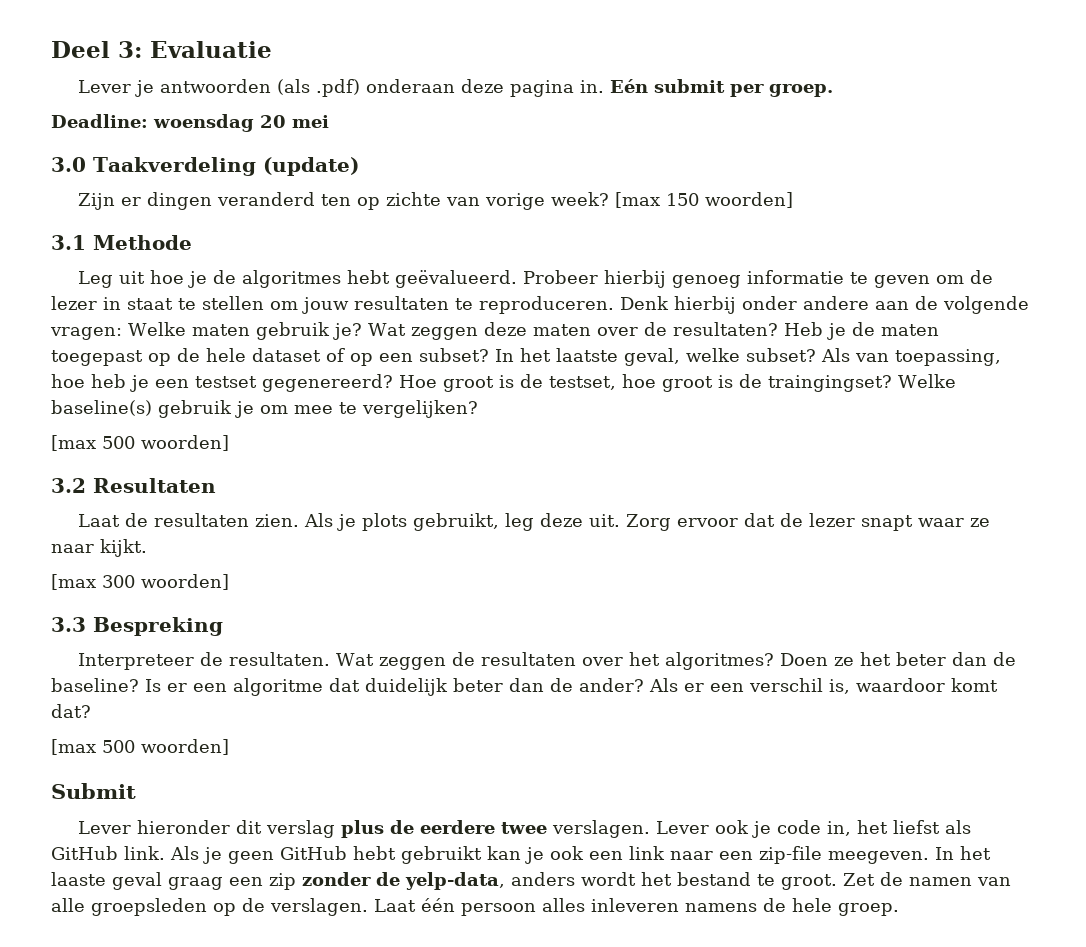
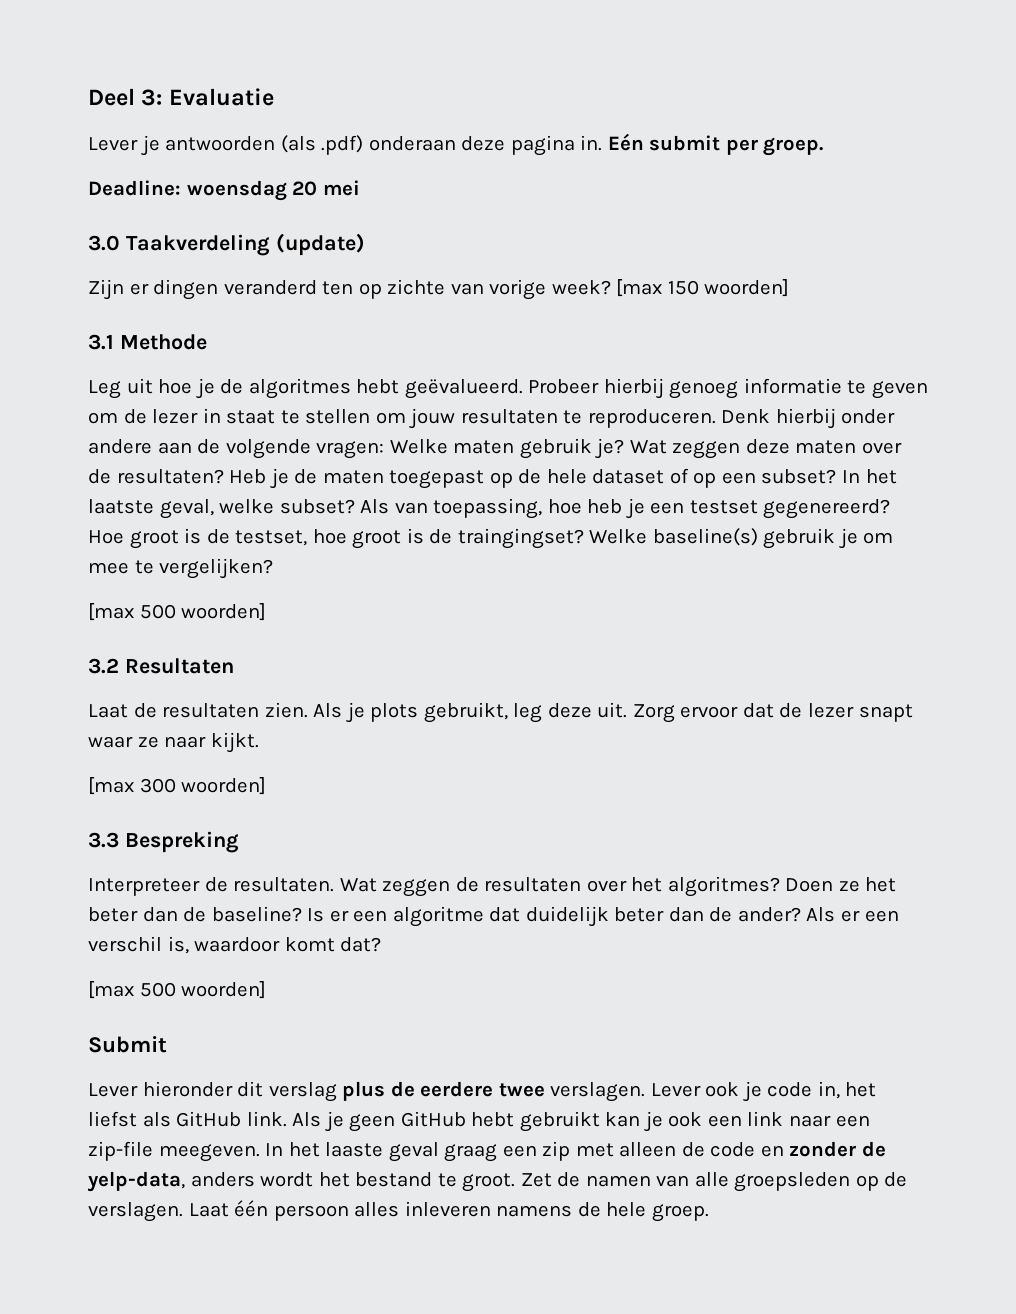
- In het laaste geval graag een zip zonder de yelp-data, anders wordt het bestand te groot.
+ In het laaste geval graag een zip met alleen de code en zonder de yelp-data, anders wordt het bestand te groot.

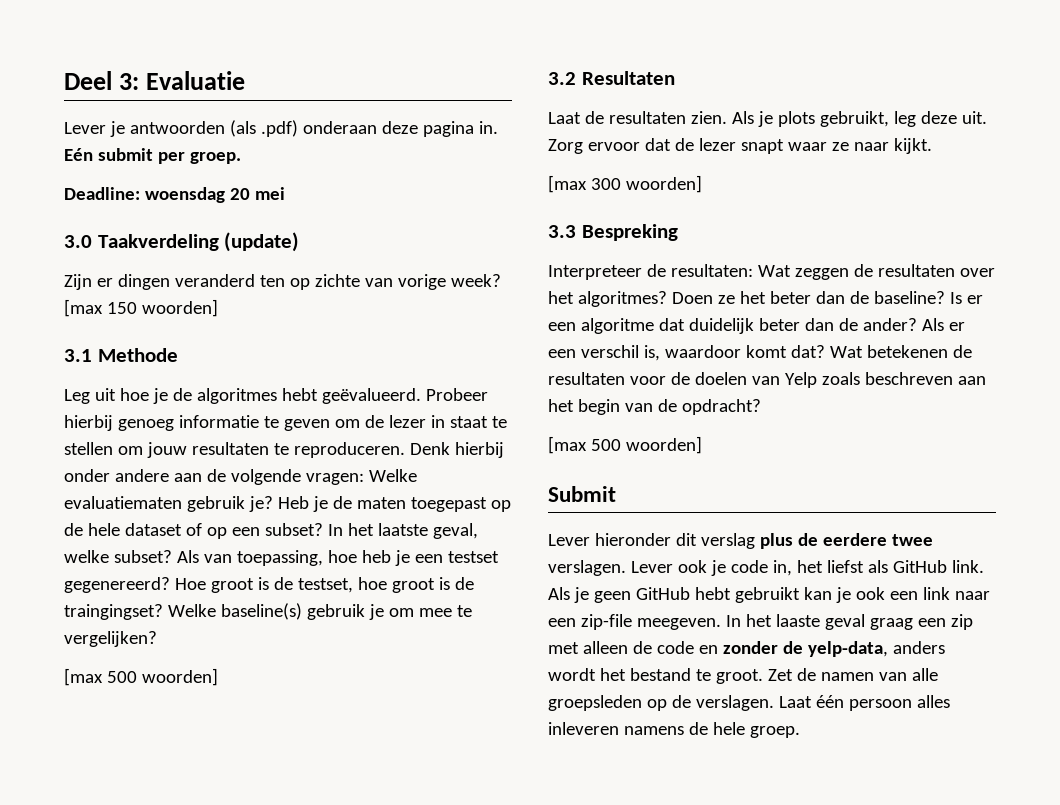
- Denk hierbij onder andere aan de volgende vragen: Welke maten gebruik je?
+ Denk hierbij onder andere aan de volgende vragen: Welke evaluatiematen gebruik je?
- Wat zeggen deze maten over de resultaten?
- Interpreteer de resultaten. Wat zeggen de resultaten over het algoritmes?
+ Interpreteer de resultaten: Wat zeggen de resultaten over het algoritmes?
+ Wat betekenen de resultaten voor de doelen van Yelp zoals beschreven aan het begin van de opdracht?

